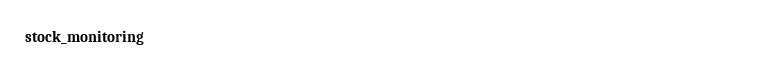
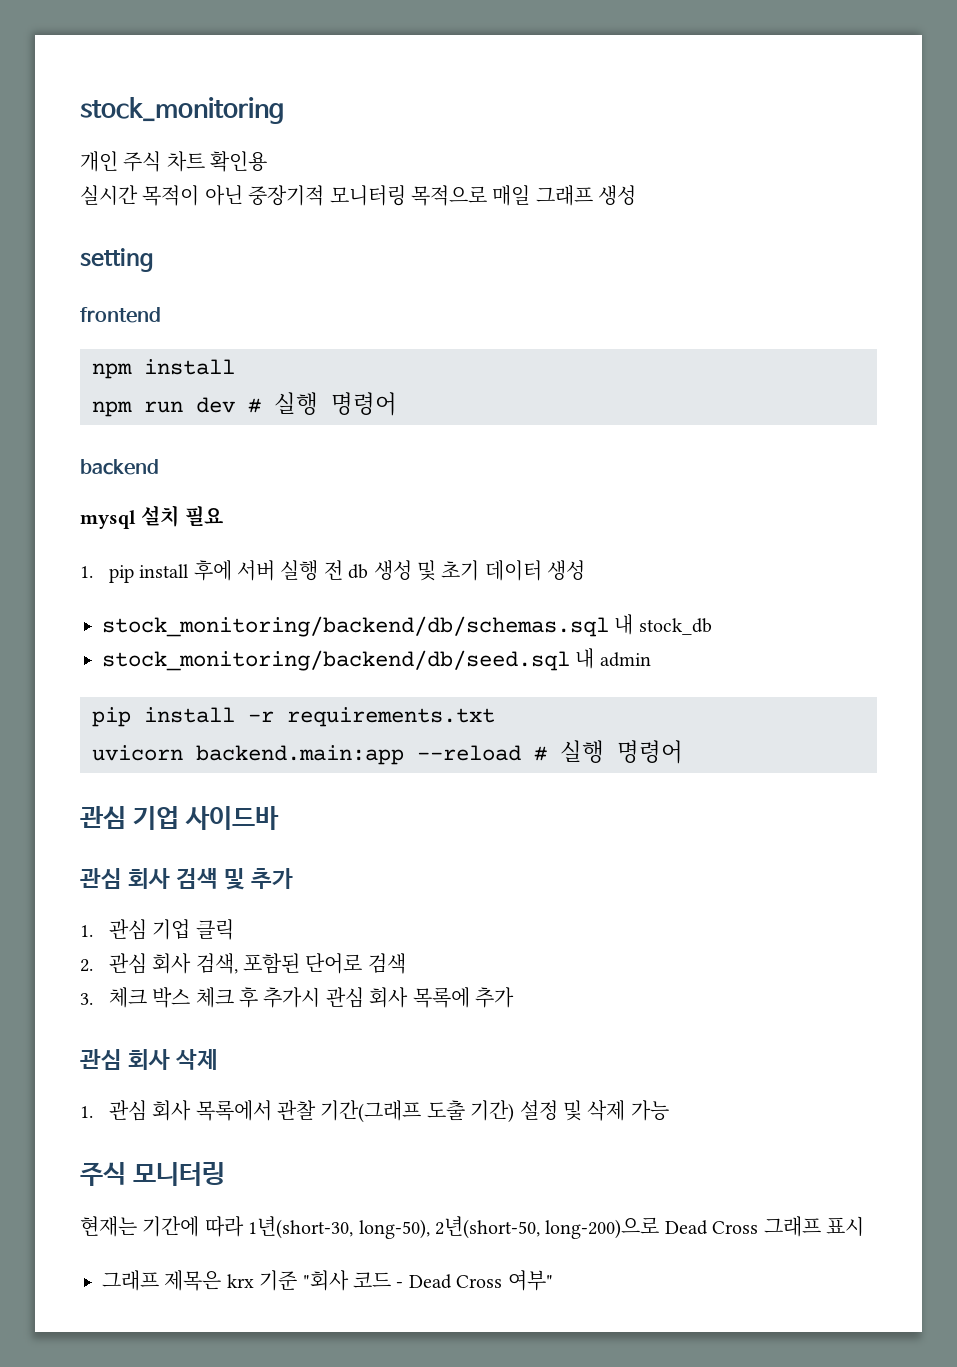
+ 개인 주식 차트 확인용
+ 실시간 목적이 아닌 중장기적 모니터링 목적으로 매일 그래프 생성
+ setting
+ frontend
+ npm install
+ npm run dev # 실행 명령어
+ backend
+ mysql 설치 필요
+ 1. pip install 후에 서버 실행 전 db 생성 및 초기 데이터 생성
+ stock_monitoring/backend/db/schemas.sql 내 stock_db
+ stock_monitoring/backend/db/seed.sql 내 admin
+ pip install -r requirements.txt
+ uvicorn backend.main:app --reload # 실행 명령어
+ 관심 기업 사이드바
+ 관심 회사 검색 및 추가
+ 1. 관심 기업 클릭
+ 2. 관심 회사 검색, 포함된 단어로 검색
+ 3. 체크 박스 체크 후 추가시 관심 회사 목록에 추가
+ 관심 회사 삭제
+ 1. 관심 회사 목록에서 관찰 기간(그래프 도출 기간) 설정 및 삭제 가능
+ 주식 모니터링
+ 현재는 기간에 따라 1년(short-30, long-50), 2년(short-50, long-200)으로 Dead Cross 그래프 표시
+ 그래프 제목은 krx 기준 "회사 코드 - Dead Cross 여부"

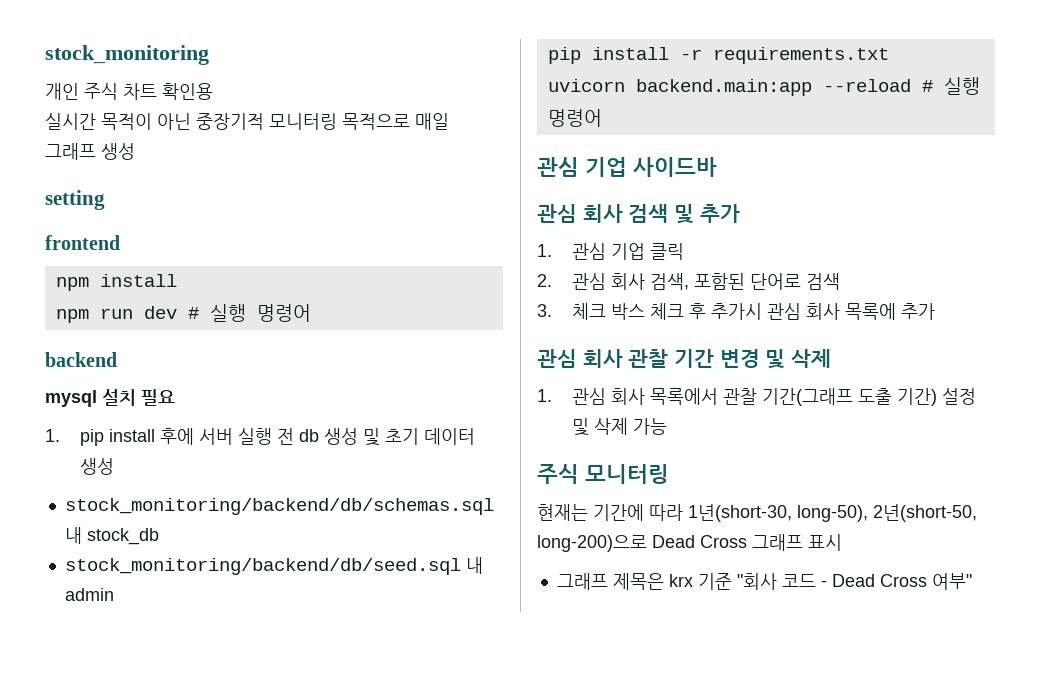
- 관심 회사 삭제
+ 관심 회사 관찰 기간 변경 및 삭제

